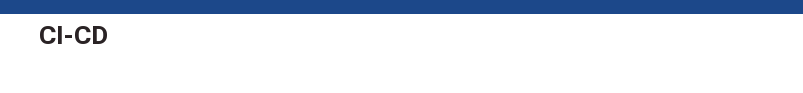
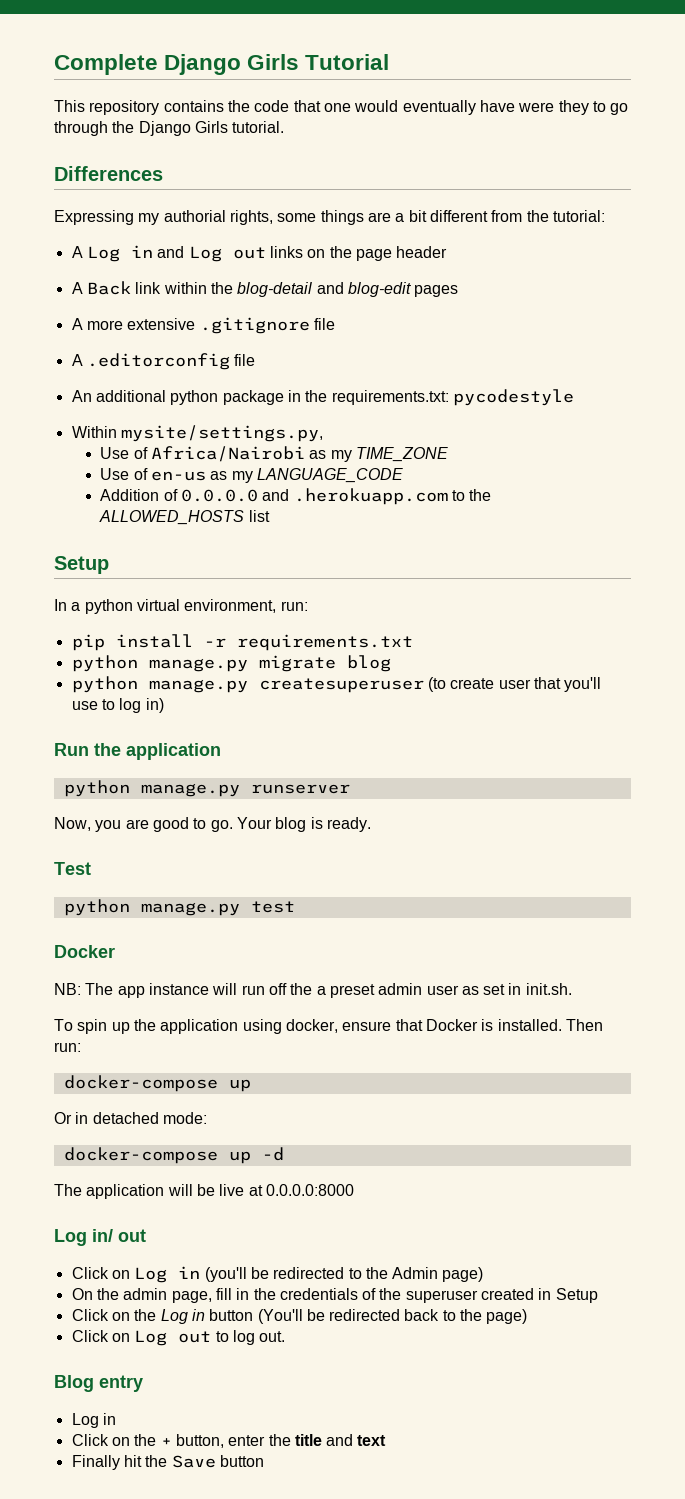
- CI-CD
+ Complete Django Girls Tutorial
+ This repository contains the code that one would eventually have were they to go through the Django Girls tutorial.
+ Differences
+ Expressing my authorial rights, some things are a bit different from the tutorial:
+ A Log in and Log out links on the page header
+ A Back link within the blog-detail and blog-edit pages
+ A more extensive .gitignore file
+ A .editorconfig file
+ An additional python package in the requirements.txt: pycodestyle
+ Within mysite/settings.py,
+ Use of Africa/Nairobi as my TIME_ZONE
+ Use of en-us as my LANGUAGE_CODE
+ Addition of 0.0.0.0 and .herokuapp.com to the ALLOWED_HOSTS list
+ Setup
+ In a python virtual environment, run:
+ pip install -r requirements.txt
+ python manage.py migrate blog
+ python manage.py createsuperuser (to create user that you'll use to log in)
+ Run the application
+ python manage.py runserver
+ Now, you are good to go. Your blog is ready.
+ Test
+ python manage.py test
+ Docker
+ NB: The app instance will run off the a preset admin user as set in init.sh.
+ To spin up the application using docker, ensure that Docker is installed. Then run:
+ docker-compose up
+ Or in detached mode:
+ docker-compose up -d
+ The application will be live at 0.0.0.0:8000
+ Log in/ out
+ Click on Log in (you'll be redirected to the Admin page)
+ On the admin page, fill in the credentials of the superuser created in Setup
+ Click on the Log in button (You'll be redirected back to the page)
+ Click on Log out to log out.
+ Blog entry
+ Log in
+ Click on the + button, enter the title and text
+ Finally hit the Save button

